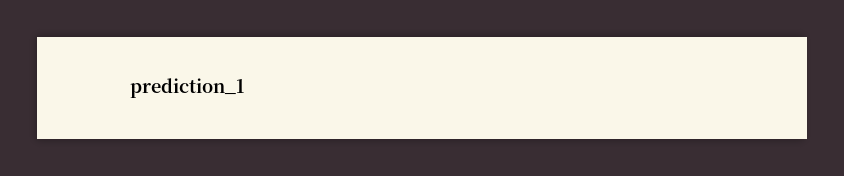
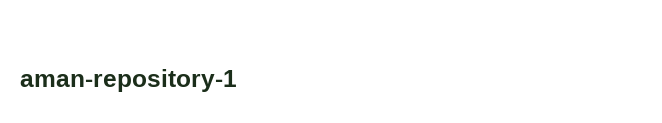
- prediction_1
+ aman-repository-1

